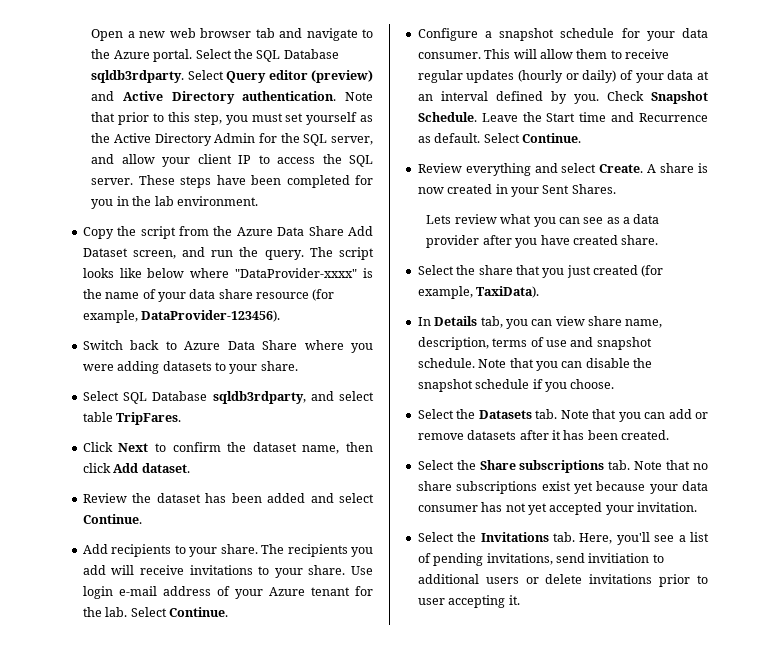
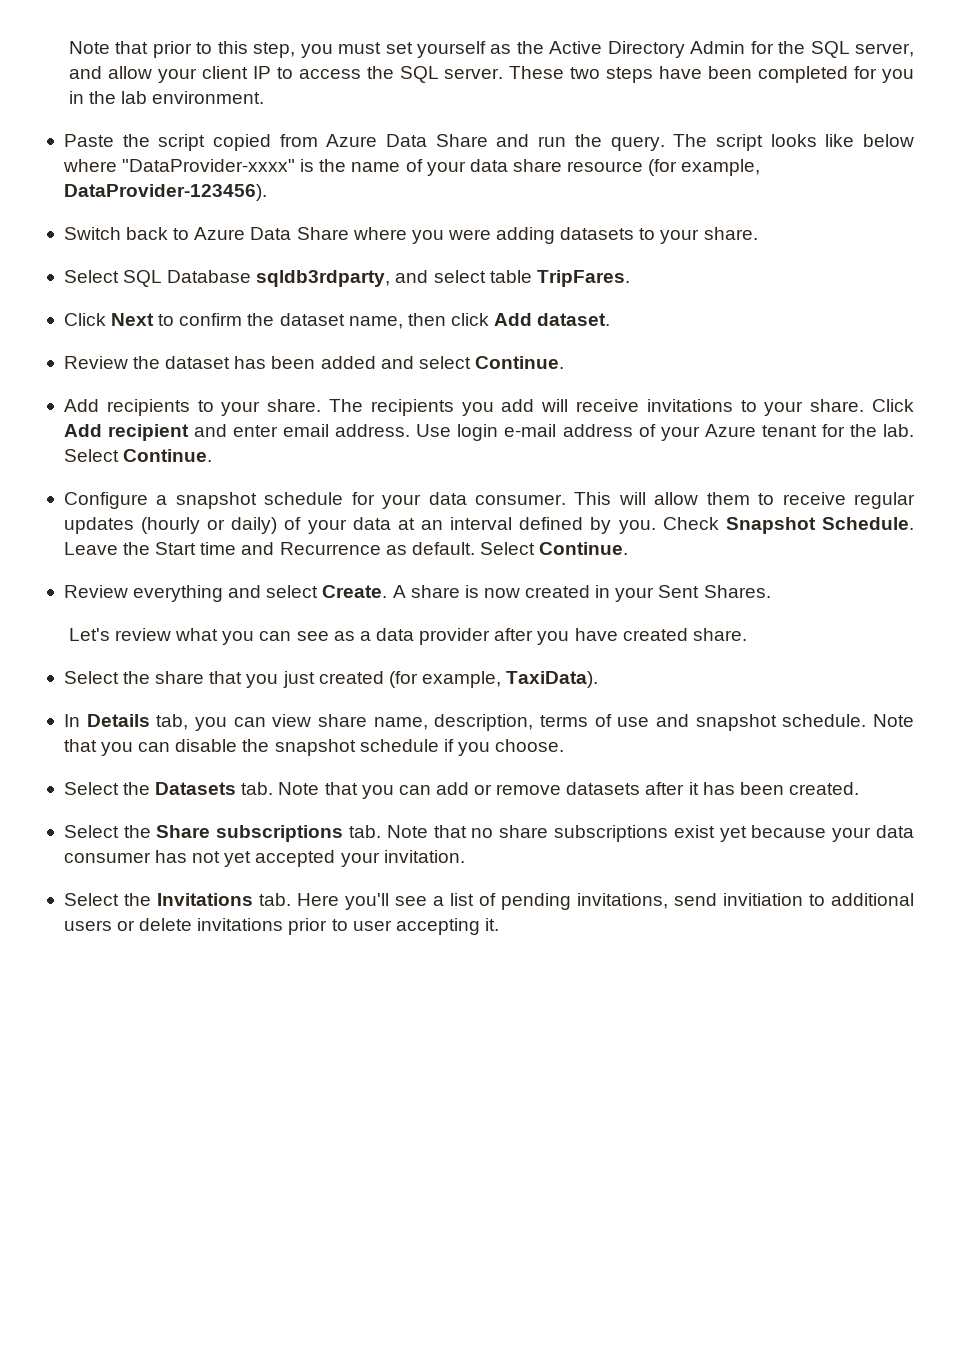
- Open a new web browser tab and navigate to the Azure portal. Select the SQL Database sqldb3rdparty. Select Query editor (preview) and Active Directory authentication.
- These steps have been completed for you in the lab environment.
+ These two steps have been completed for you in the lab environment.
- Copy the script from the Azure Data Share Add Dataset screen, and run the query.
+ Paste the script copied from Azure Data Share and run the query.
+ Click Add recipient and enter email address.
- Lets review what you can see as a data provider after you have created share.
+ Let's review what you can see as a data provider after you have created share.
- Select the Invitations tab. Here, you'll see a list of pending invitations, send invitiation to additional users or delete invitations prior to user accepting it.
+ Select the Invitations tab. Here you'll see a list of pending invitations, send invitiation to additional users or delete invitations prior to user accepting it.

